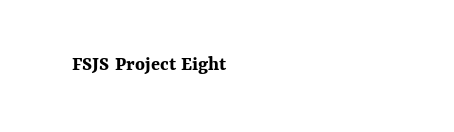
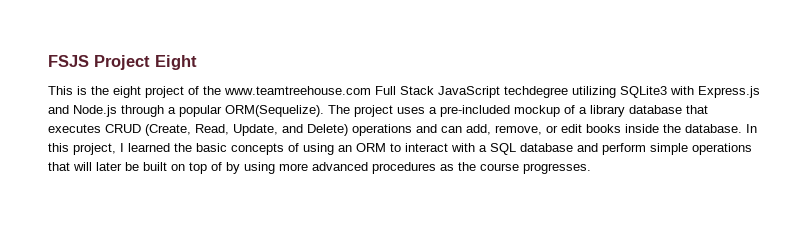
+ This is the eight project of the www.teamtreehouse.com Full Stack JavaScript techdegree utilizing SQLite3 with Express.js and Node.js through a popular ORM(Sequelize). The project uses a pre-included mockup of a library database that executes CRUD (Create, Read, Update, and Delete) operations and can add, remove, or edit books inside the database. In this project, I learned the basic concepts of using an ORM to interact with a SQL database and perform simple operations that will later be built on top of by using more advanced procedures as the course progresses.

